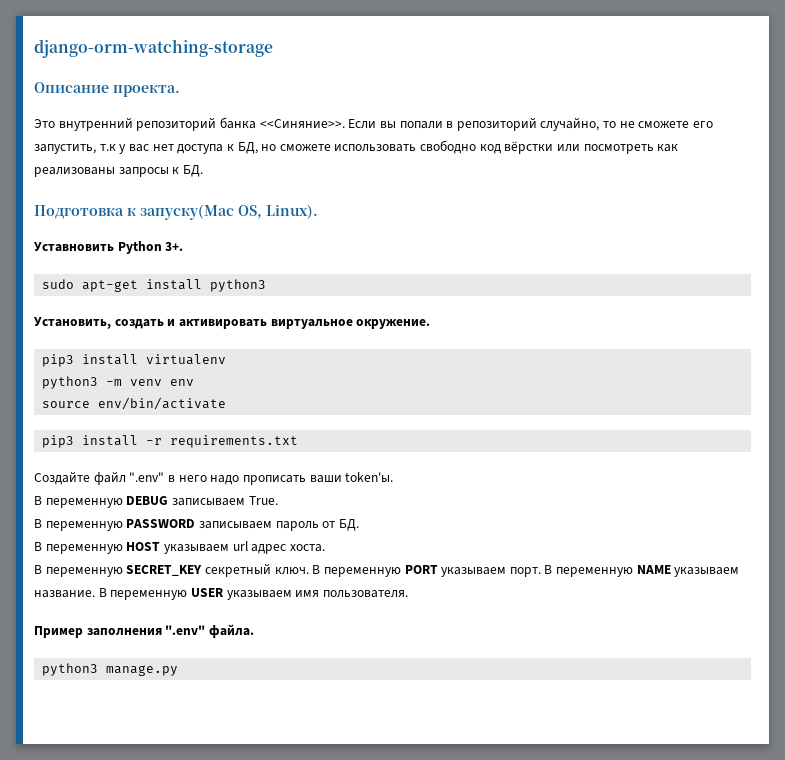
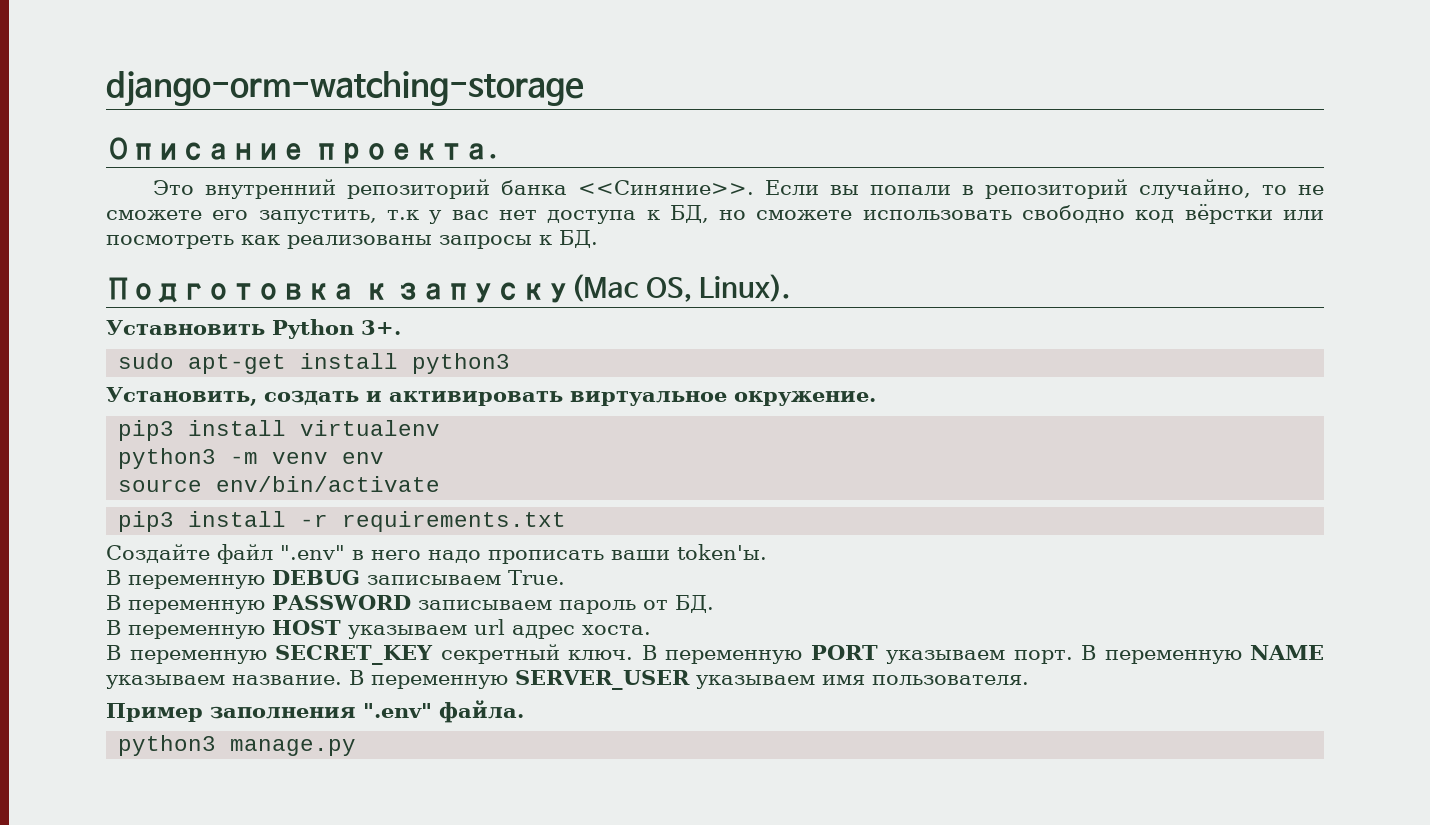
- В переменную USER указываем имя пользователя.
+ В переменную SERVER_USER указываем имя пользователя.

